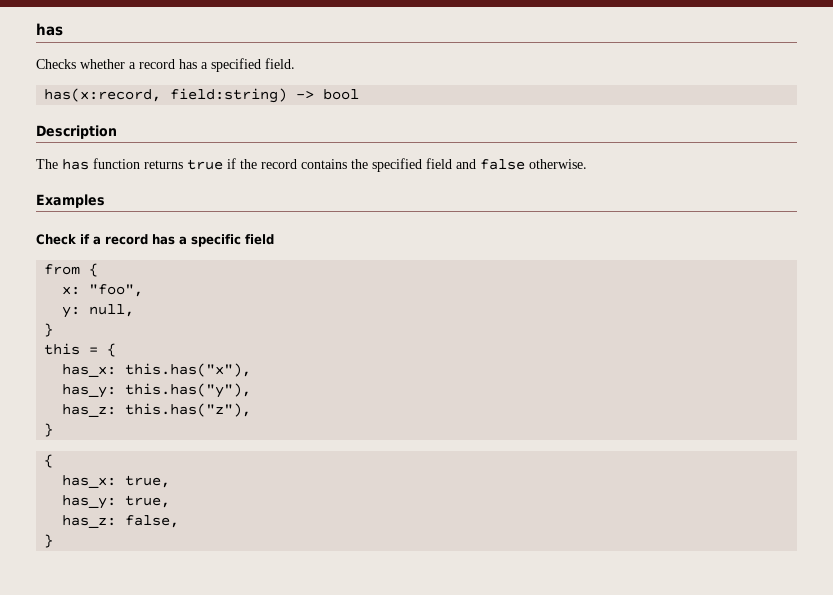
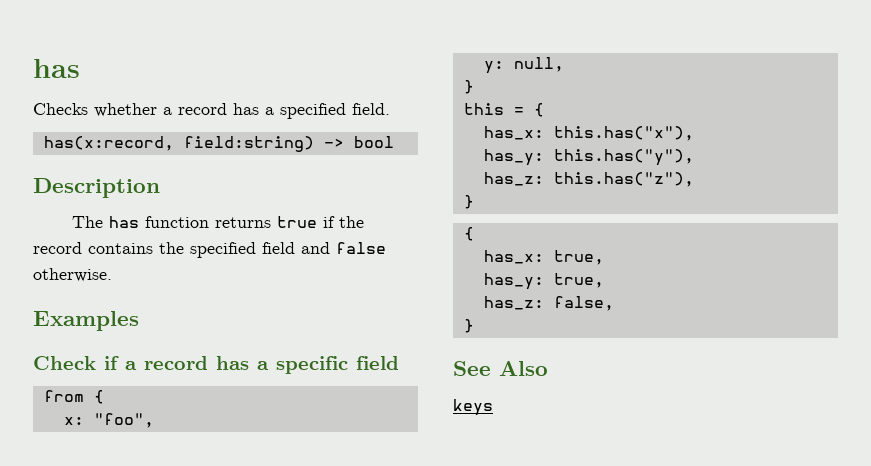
+ See Also
+ keys

